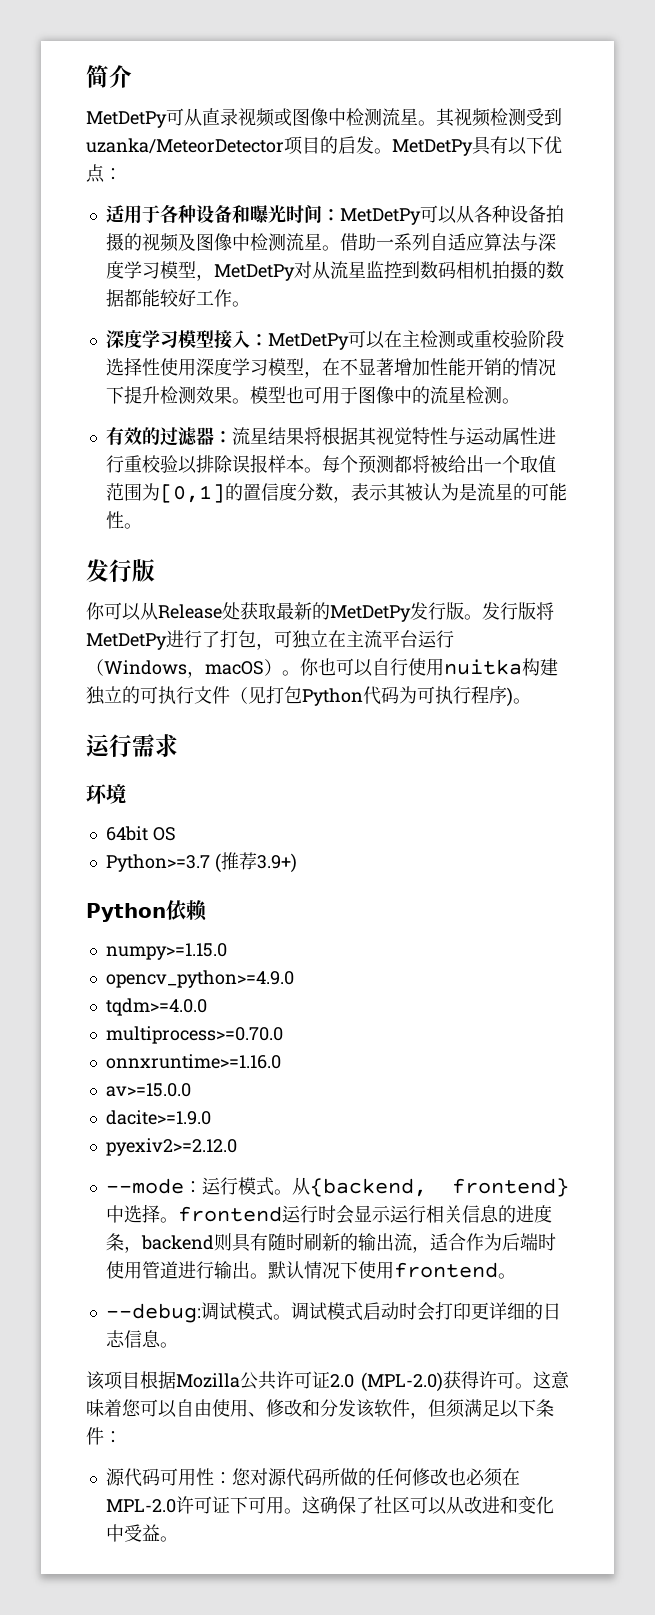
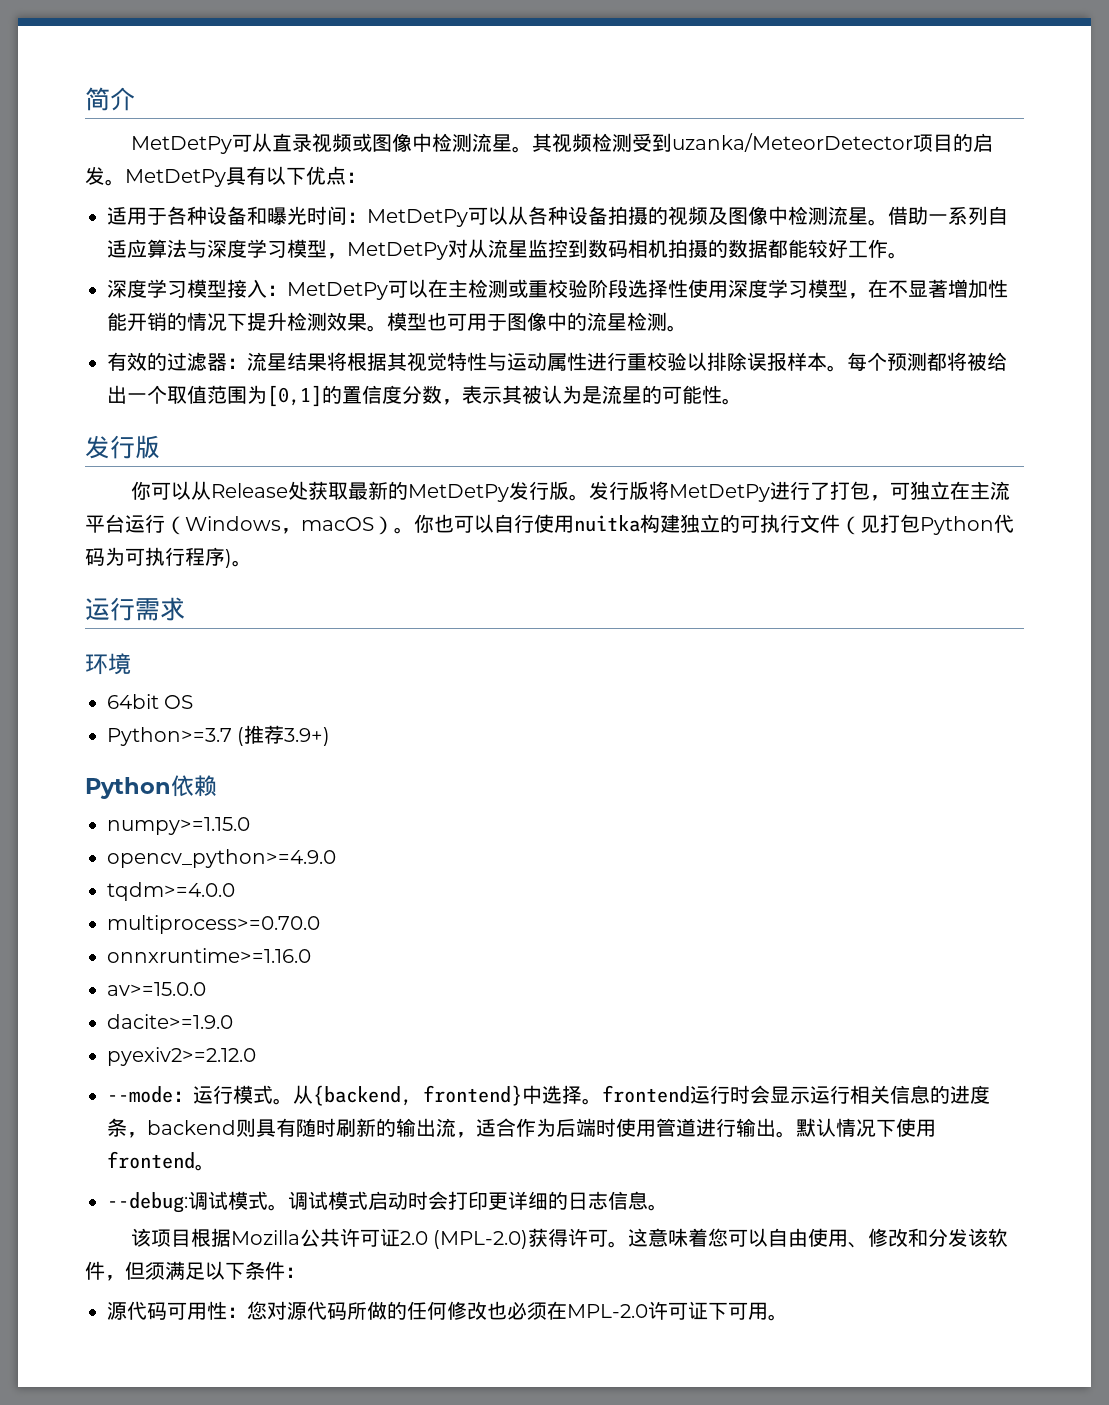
- 这确保了社区可以从改进和变化中受益。

